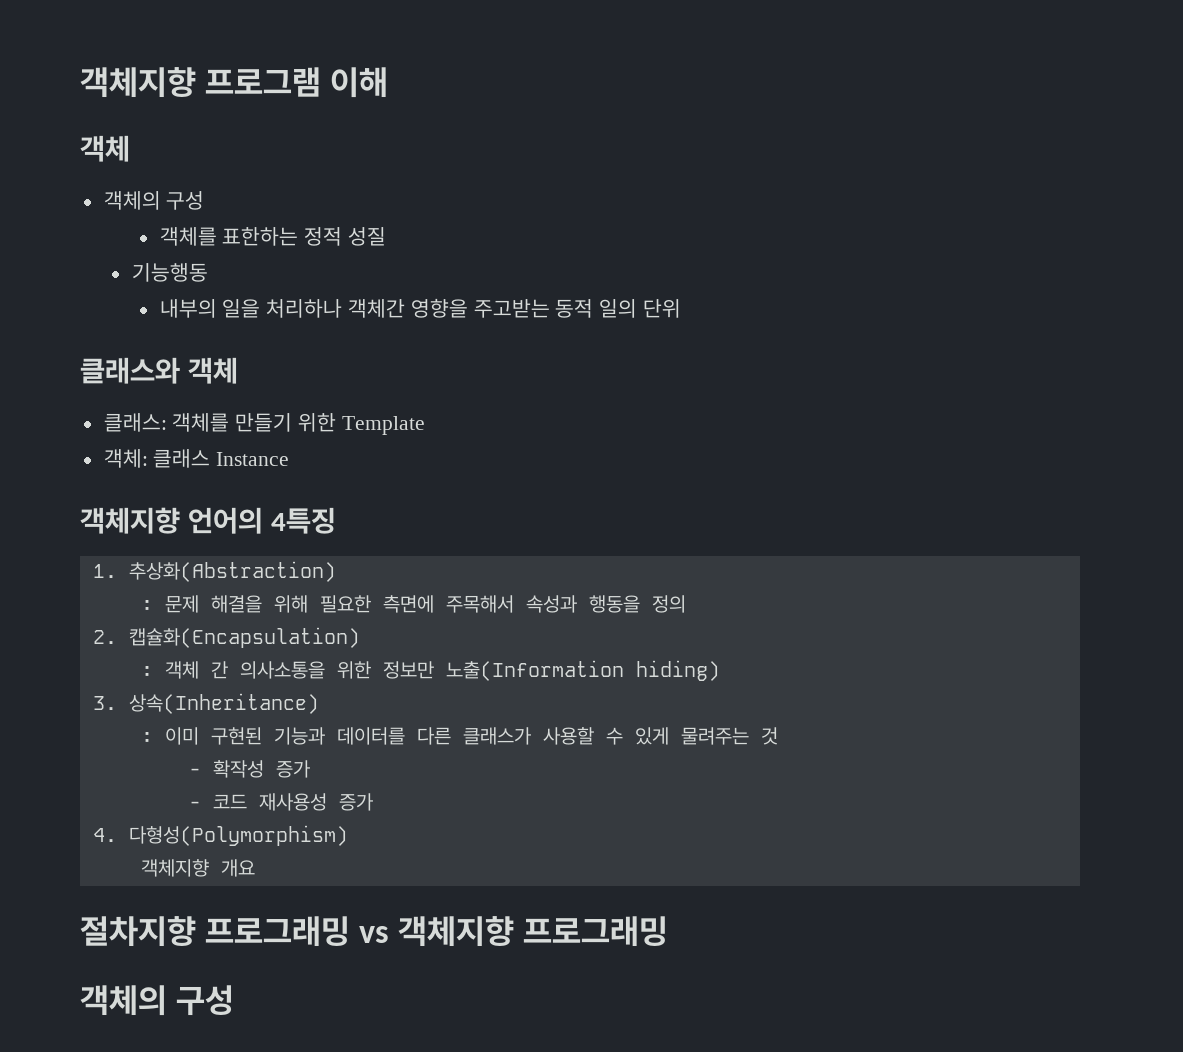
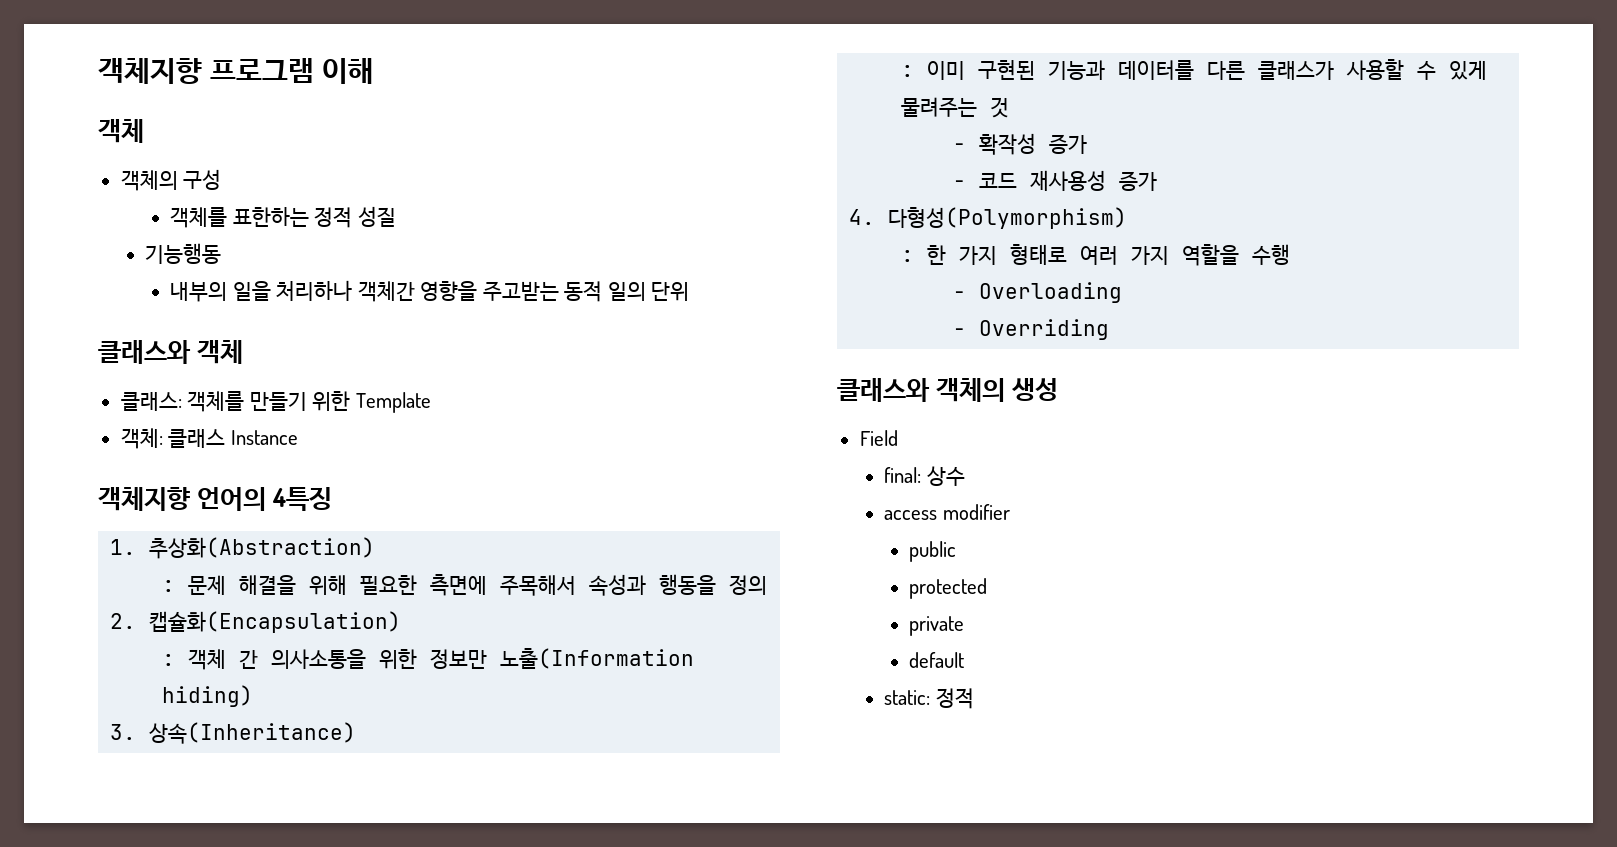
- 객체지향 개요
- 절차지향 프로그래밍 vs 객체지향 프로그래밍
- 객체의 구성
+ : 한 가지 형태로 여러 가지 역할을 수행
+ - Overloading
+ - Overriding
+ 클래스와 객체의 생성
+ Field
+ final: 상수
+ access modifier
+ public
+ protected
+ private
+ default
+ static: 정적

